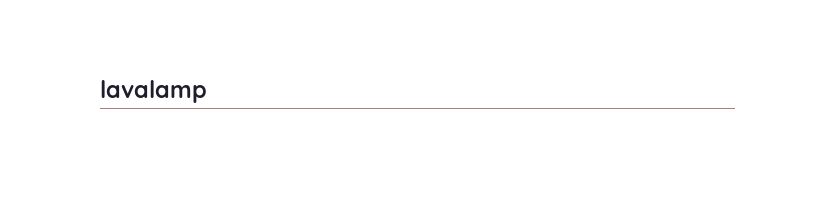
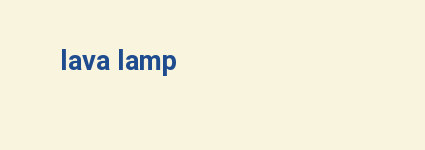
- lavalamp
+ lava lamp

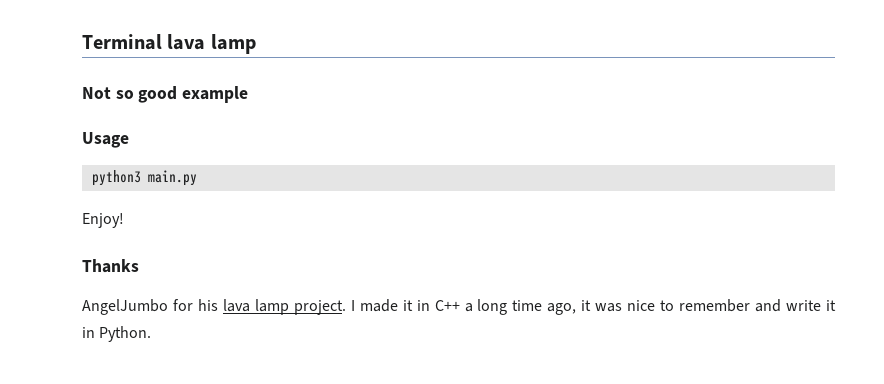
- lava lamp
+ Terminal lava lamp
+ Not so good example
+ Usage
+ python3 main.py
+ Enjoy!
+ Thanks
+ AngelJumbo for his lava lamp project. I made it in C++ a long time ago, it was nice to remember and write it in Python.

